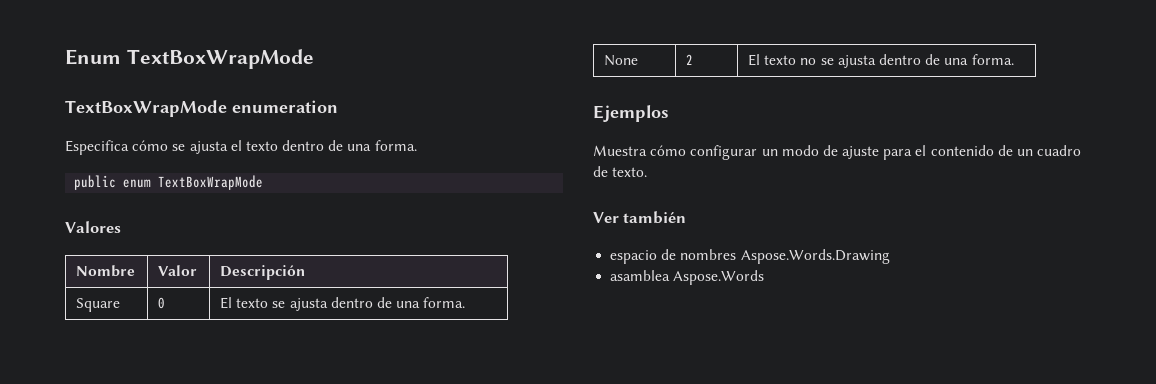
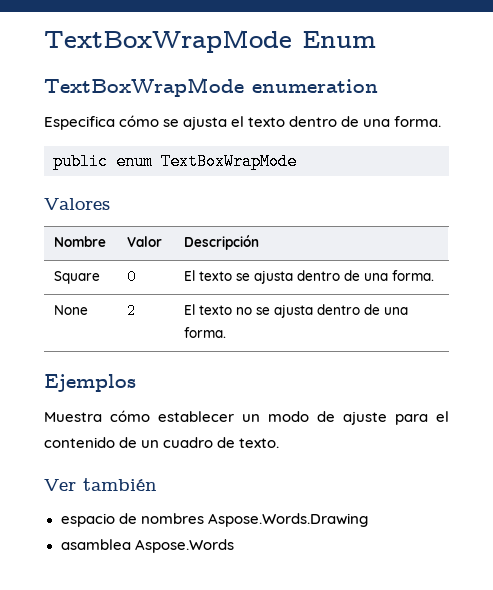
- Enum TextBoxWrapMode
+ TextBoxWrapMode Enum
- Muestra cómo configurar un modo de ajuste para el contenido de un cuadro de texto.
+ Muestra cómo establecer un modo de ajuste para el contenido de un cuadro de texto.

